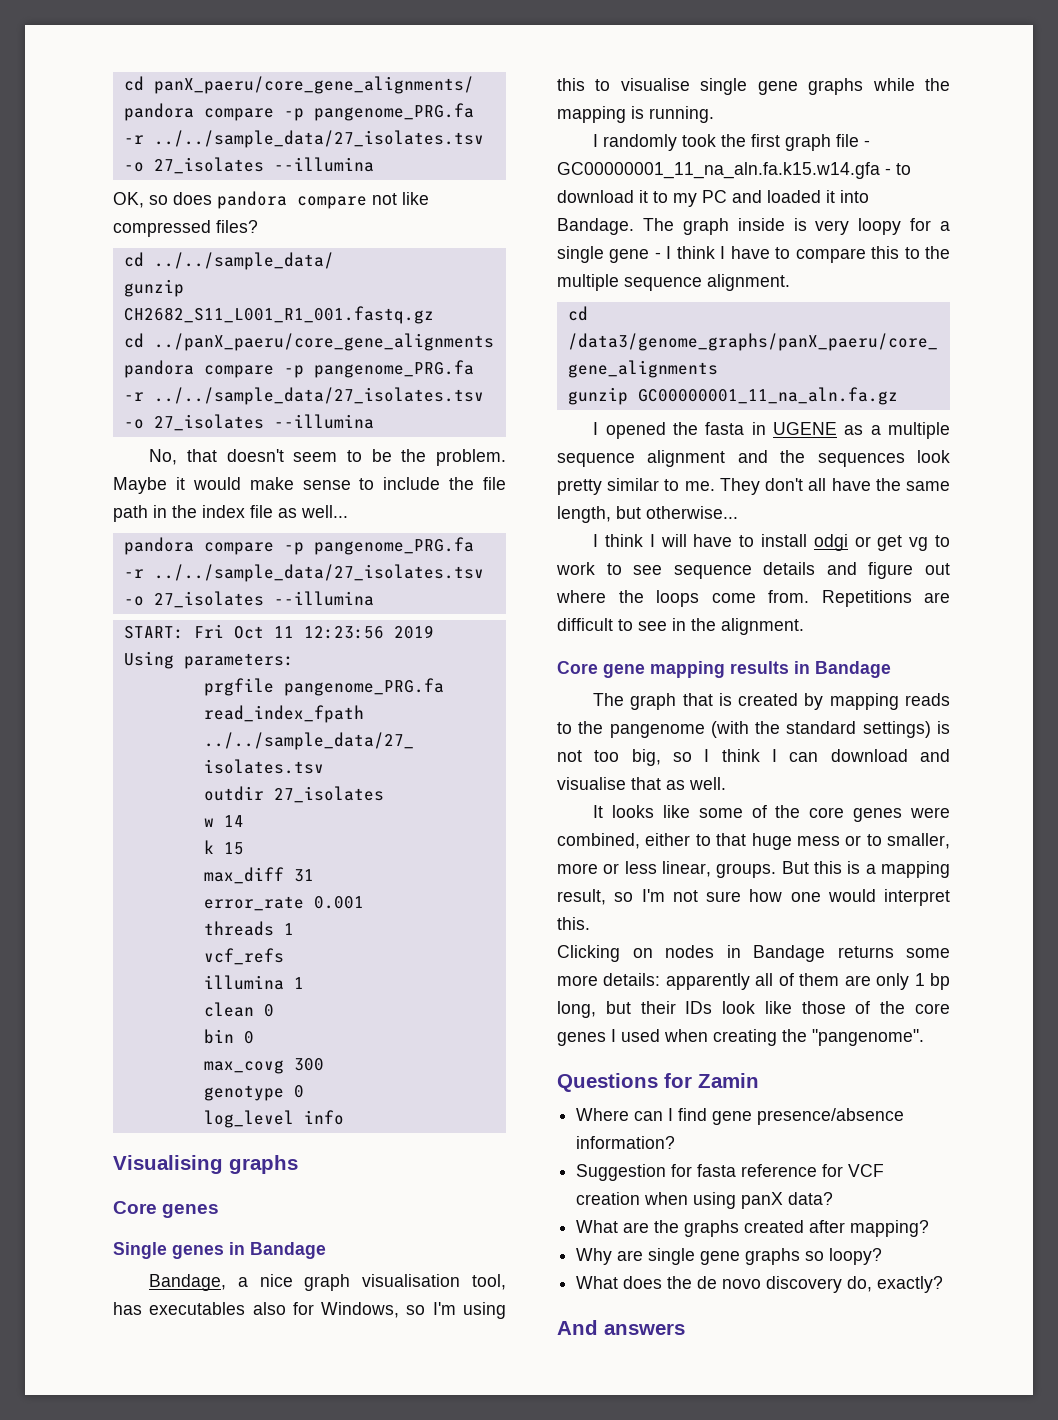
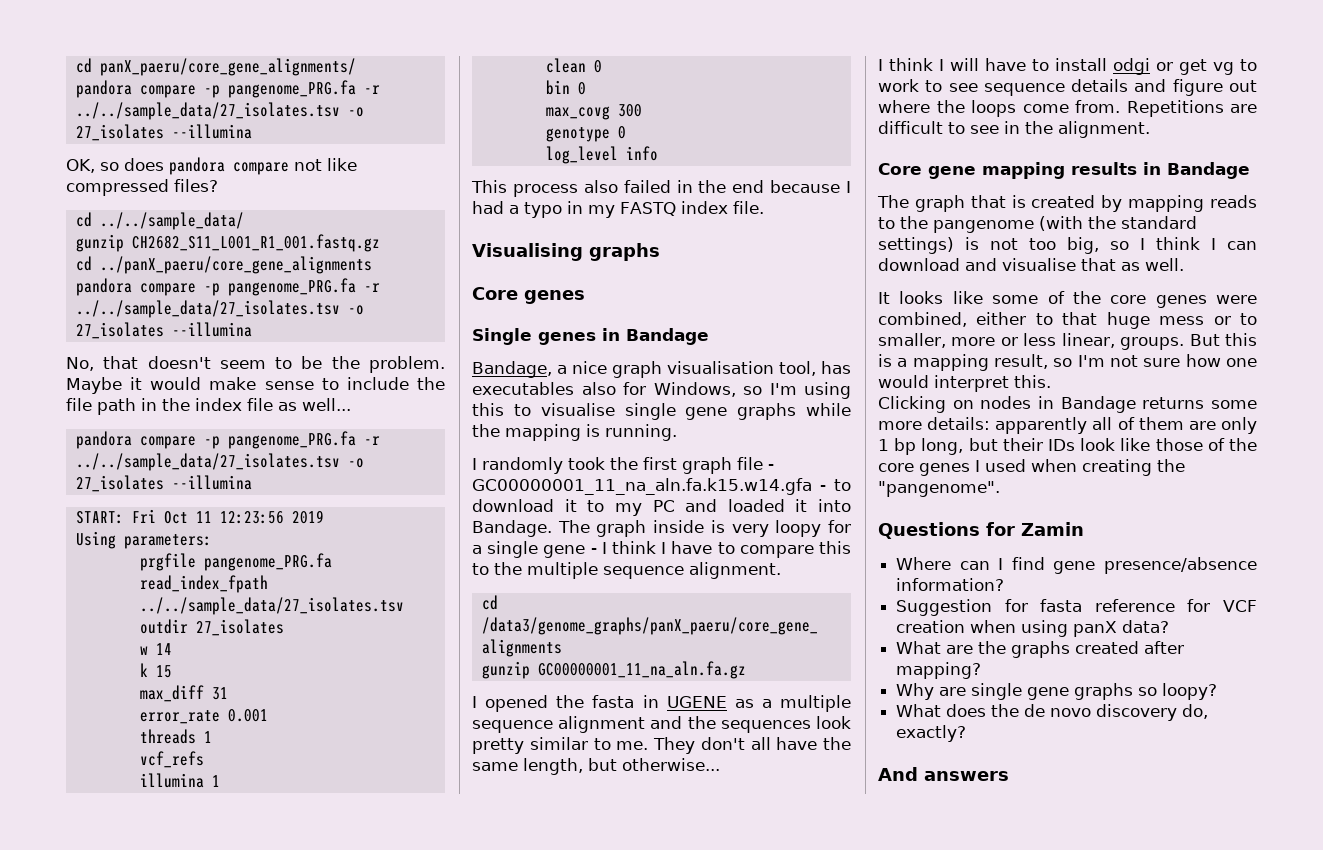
+ This process also failed in the end because I had a typo in my FASTQ index file.

